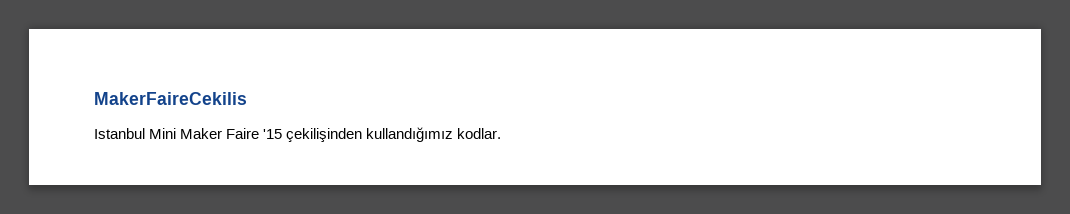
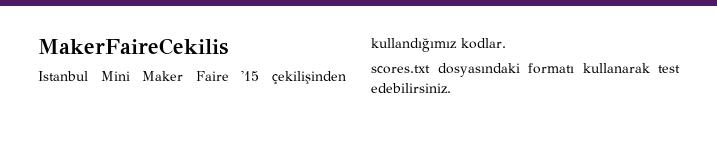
+ scores.txt dosyasındaki formatı kullanarak test edebilirsiniz.

